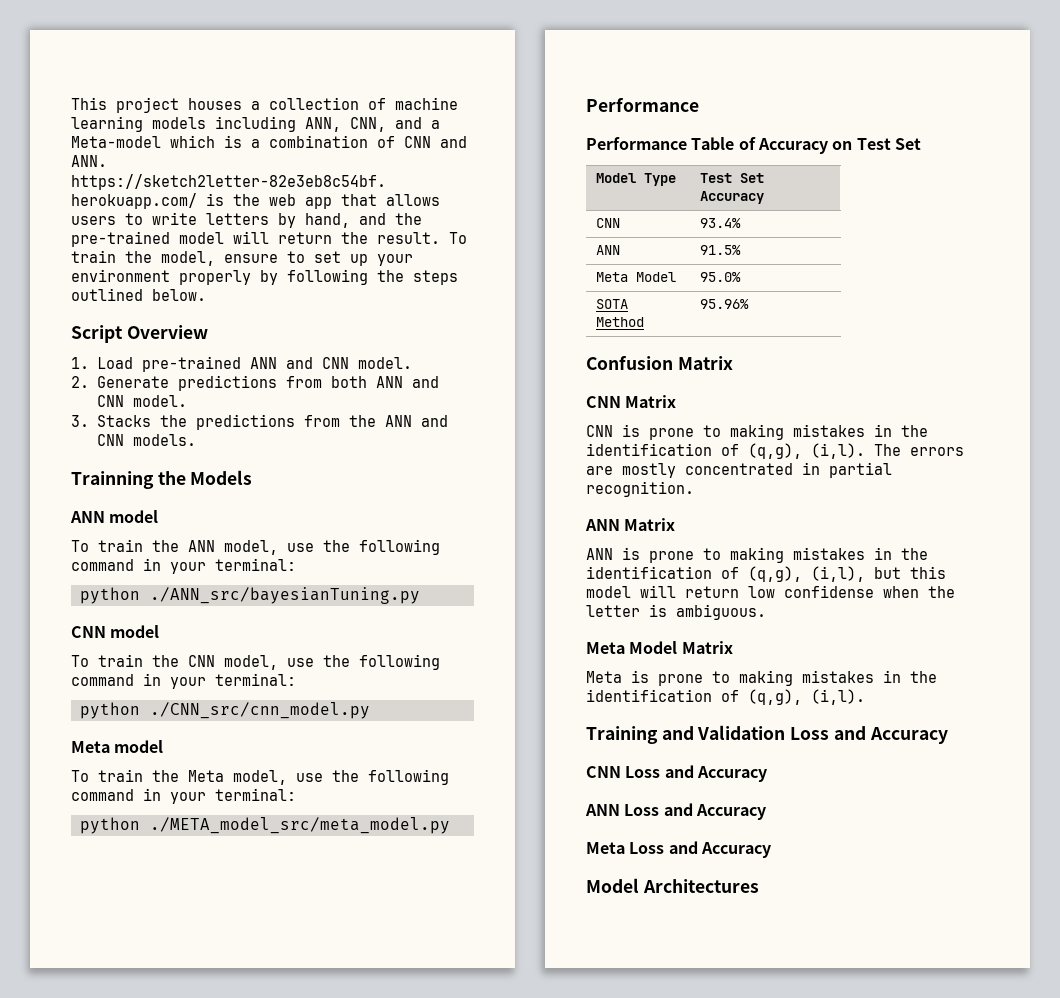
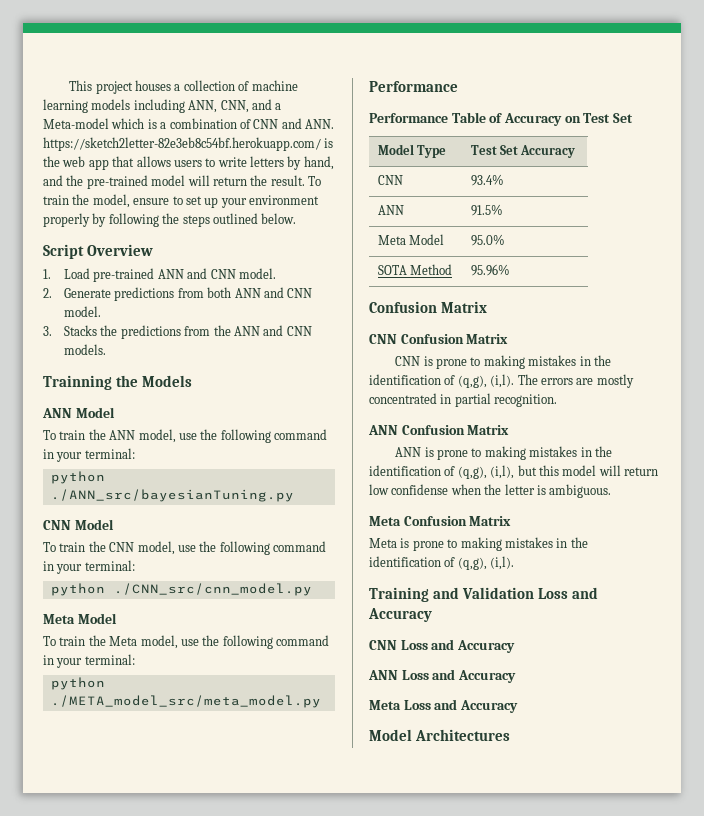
- ANN model
+ ANN Model
- CNN model
+ CNN Model
  python ./CNN_src/cnn_model.py
- Meta model
+ Meta Model
- CNN Matrix
+ CNN Confusion Matrix
- ANN Matrix
+ ANN Confusion Matrix
- Meta Model Matrix
+ Meta Confusion Matrix

